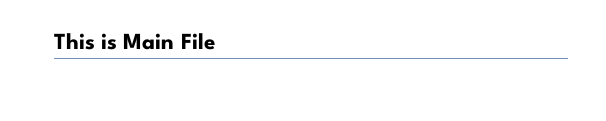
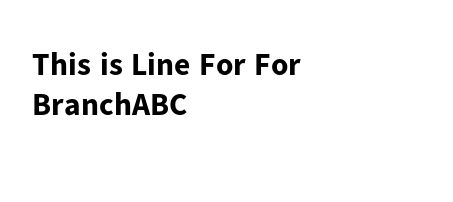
- This is Main File
+ This is Line For For BranchABC

